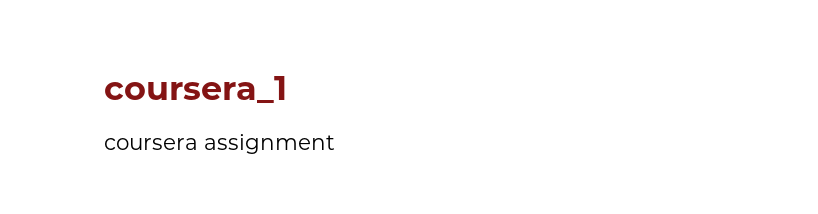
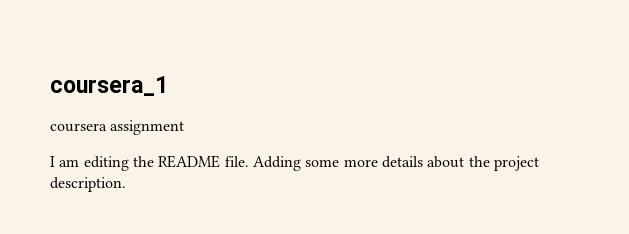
+ I am editing the README file. Adding some more details about the project description.

